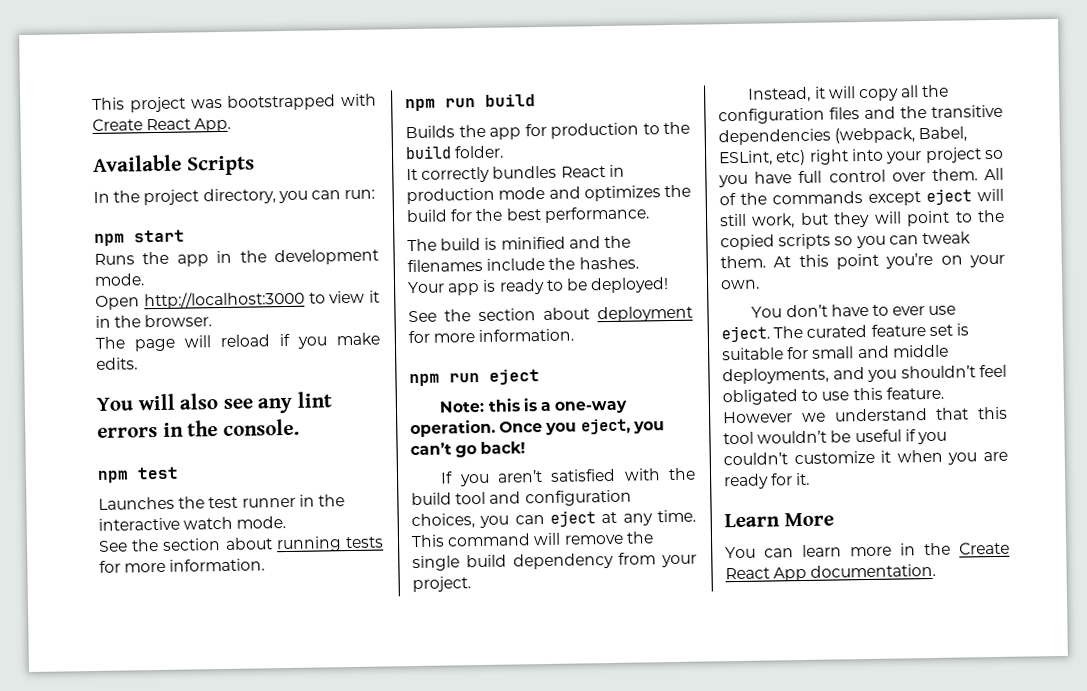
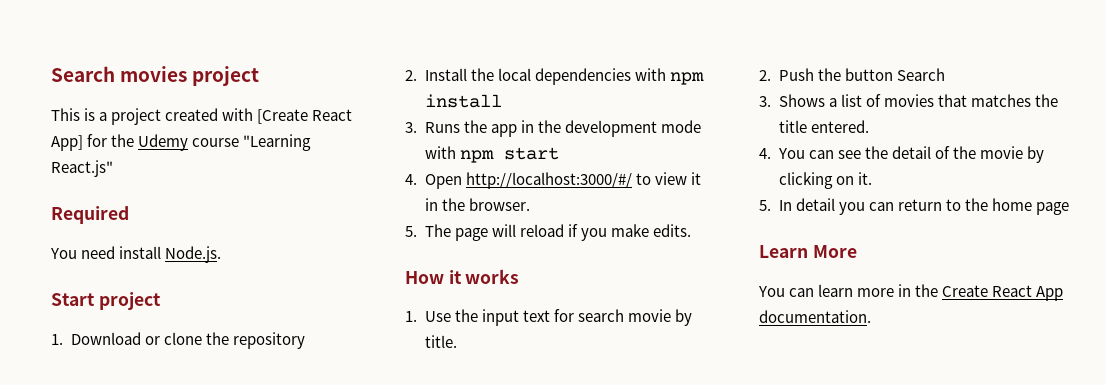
- This project was bootstrapped with Create React App.
- Available Scripts
- In the project directory, you can run:
- npm start
- Runs the app in the development mode.
- Open http://localhost:3000 to view it in the browser.
+ Search movies project
+ This is a project created with [Create React App] for the Udemy course "Learning React.js"
+ Required
+ You need install Node.js.
+ Start project
+ 1. Download or clone the repository
+ 2. Install the local dependencies with npm install
+ 3. Runs the app in the development mode with npm start
+ 4. Open http://localhost:3000/#/ to view it in the browser.
- The page will reload if you make edits.
+ 5. The page will reload if you make edits.
- You will also see any lint errors in the console.
- npm test
- Launches the test runner in the interactive watch mode.
- See the section about running tests for more information.
- npm run build
- Builds the app for production to the build folder.
- It correctly bundles React in production mode and optimizes the build for the best performance.
- The build is minified and the filenames include the hashes.
- Your app is ready to be deployed!
- See the section about deployment for more information.
- npm run eject
- Note: this is a one-way operation. Once you eject, you can’t go back!
- If you aren’t satisfied with the build tool and configuration choices, you can eject at any time. This command will remove the single build dependency from your project.
- Instead, it will copy all the configuration files and the transitive dependencies (webpack, Babel, ESLint, etc) right into your project so you have full control over them. All of the commands except eject will still work, but they will point to the copied scripts so you can tweak them. At this point you’re on your own.
- You don’t have to ever use eject. The curated feature set is suitable for small and middle deployments, and you shouldn’t feel obligated to use this feature. However we understand that this tool wouldn’t be useful if you couldn’t customize it when you are ready for it.
+ How it works
+ 1. Use the input text for search movie by title.
+ 2. Push the button Search
+ 3. Shows a list of movies that matches the title entered.
+ 4. You can see the detail of the movie by clicking on it.
+ 5. In detail you can return to the home page

